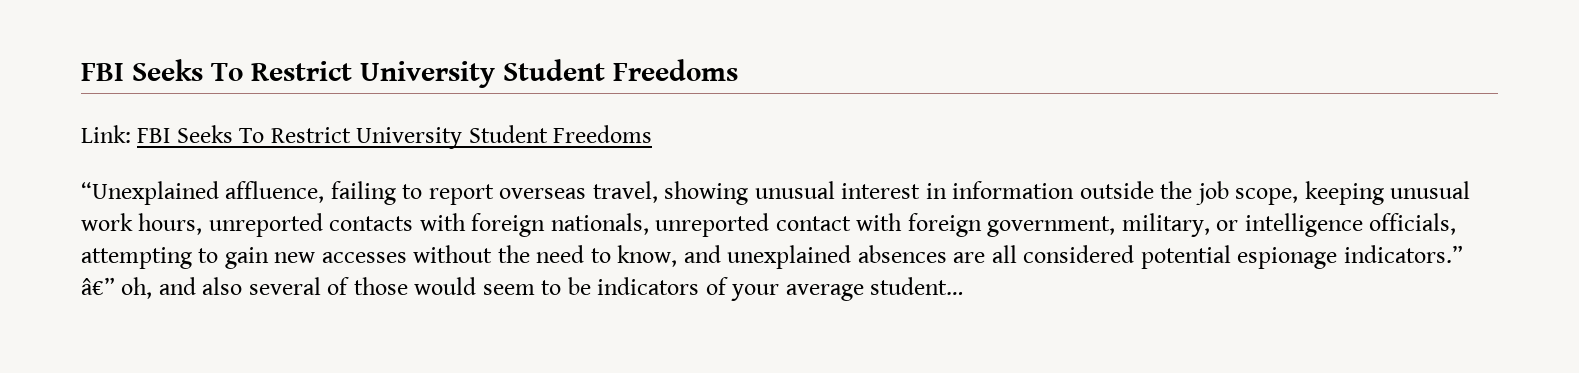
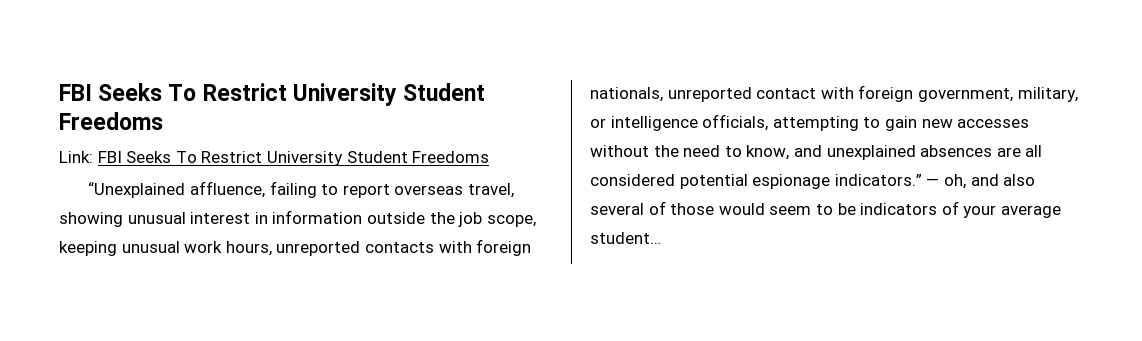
- “Unexplained affluence, failing to report overseas travel, showing unusual interest in information outside the job scope, keeping unusual work hours, unreported contacts with foreign nationals, unreported contact with foreign government, military, or intelligence officials, attempting to gain new accesses without the need to know, and unexplained absences are all considered potential espionage indicators.” â€” oh, and also several of those would seem to be indicators of your average student…
+ “Unexplained affluence, failing to report overseas travel, showing unusual interest in information outside the job scope, keeping unusual work hours, unreported contacts with foreign nationals, unreported contact with foreign government, military, or intelligence officials, attempting to gain new accesses without the need to know, and unexplained absences are all considered potential espionage indicators.” — oh, and also several of those would seem to be indicators of your average student…

